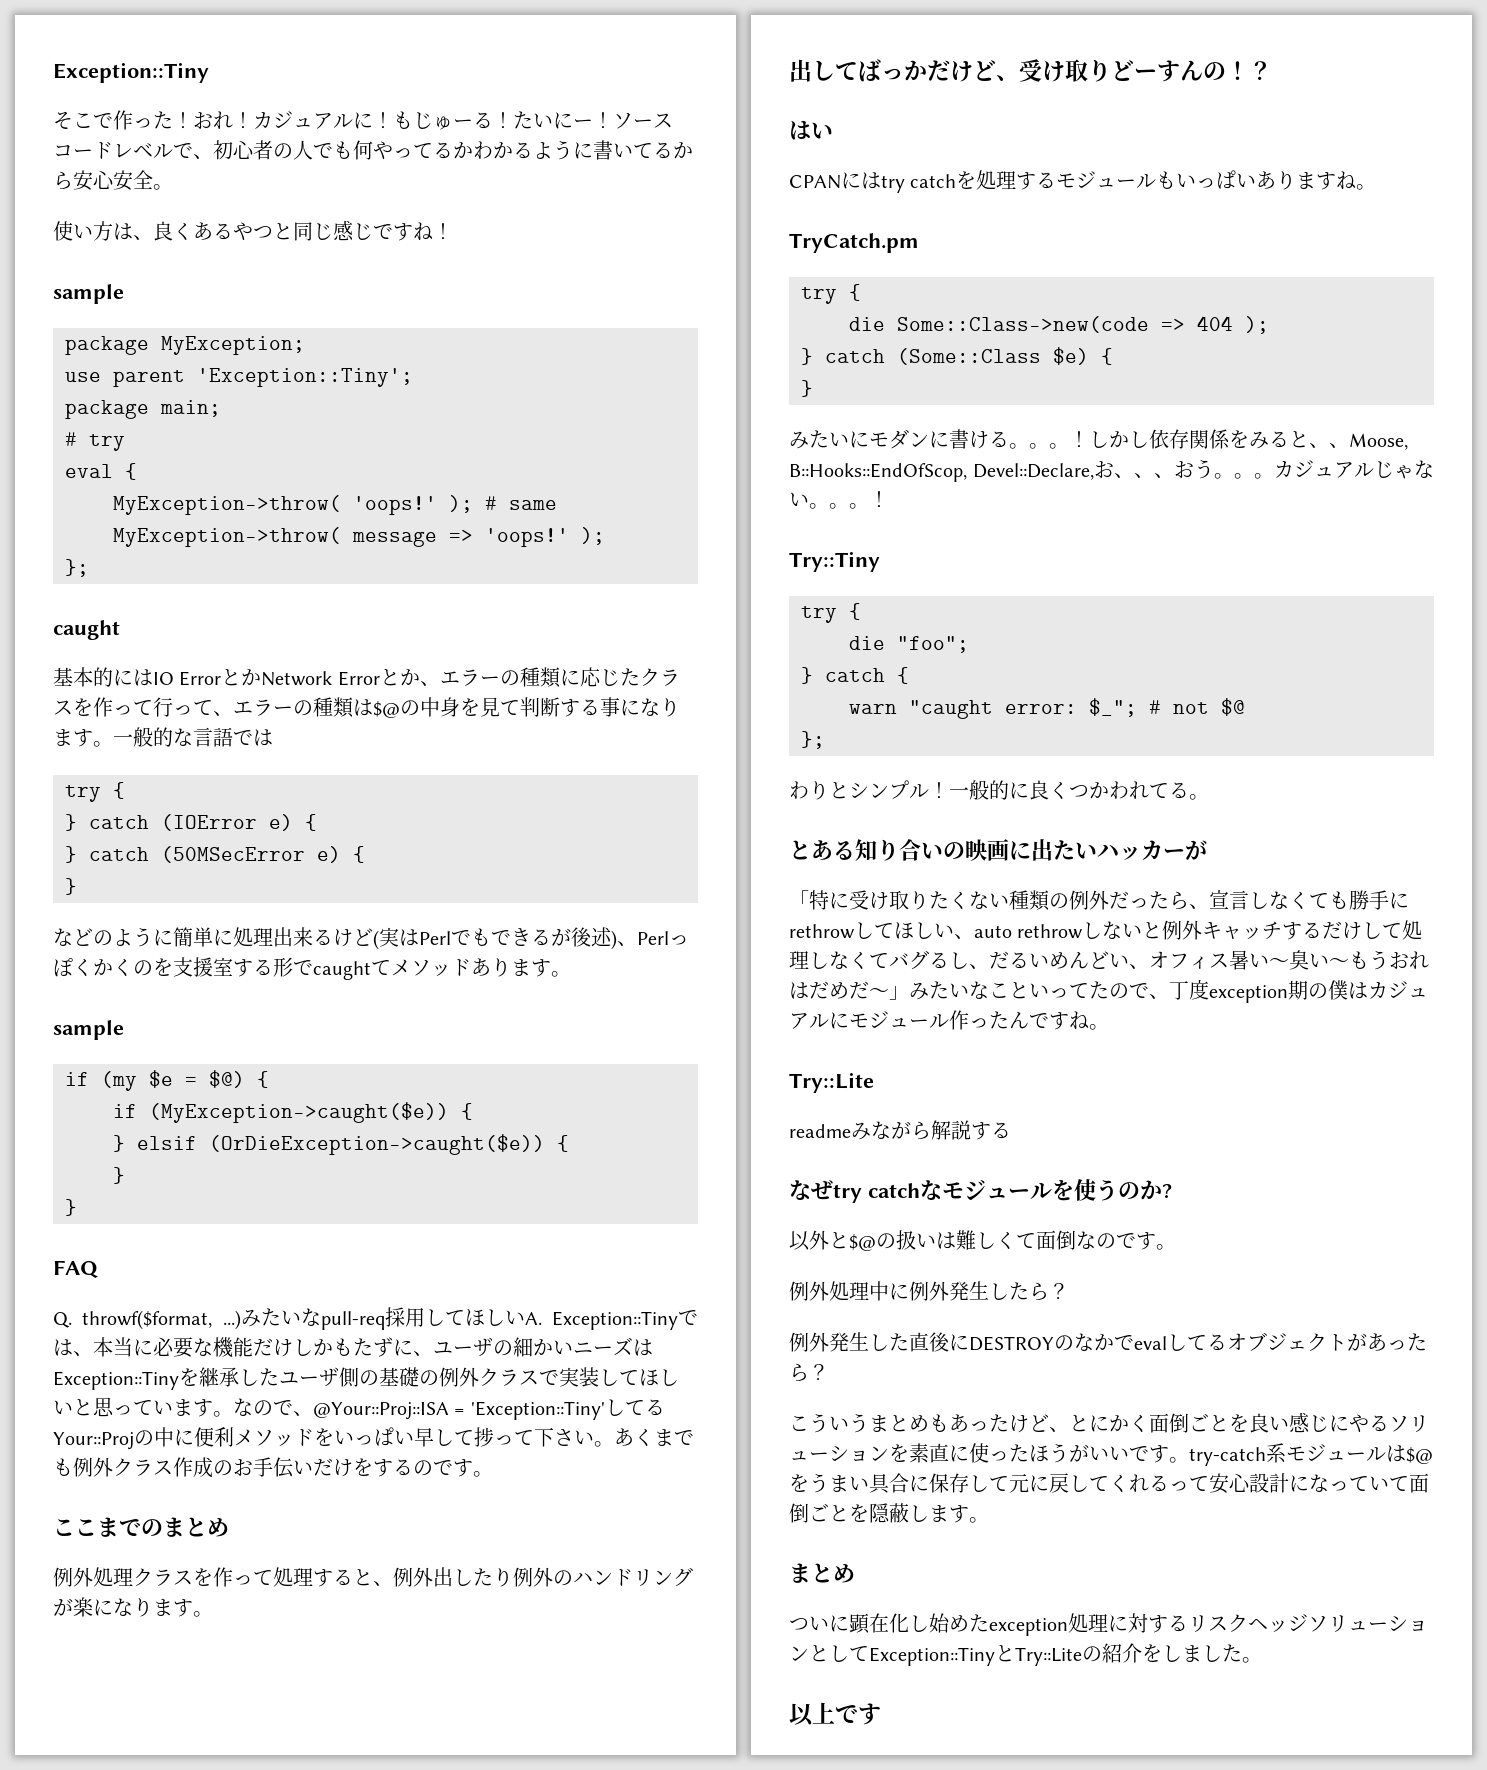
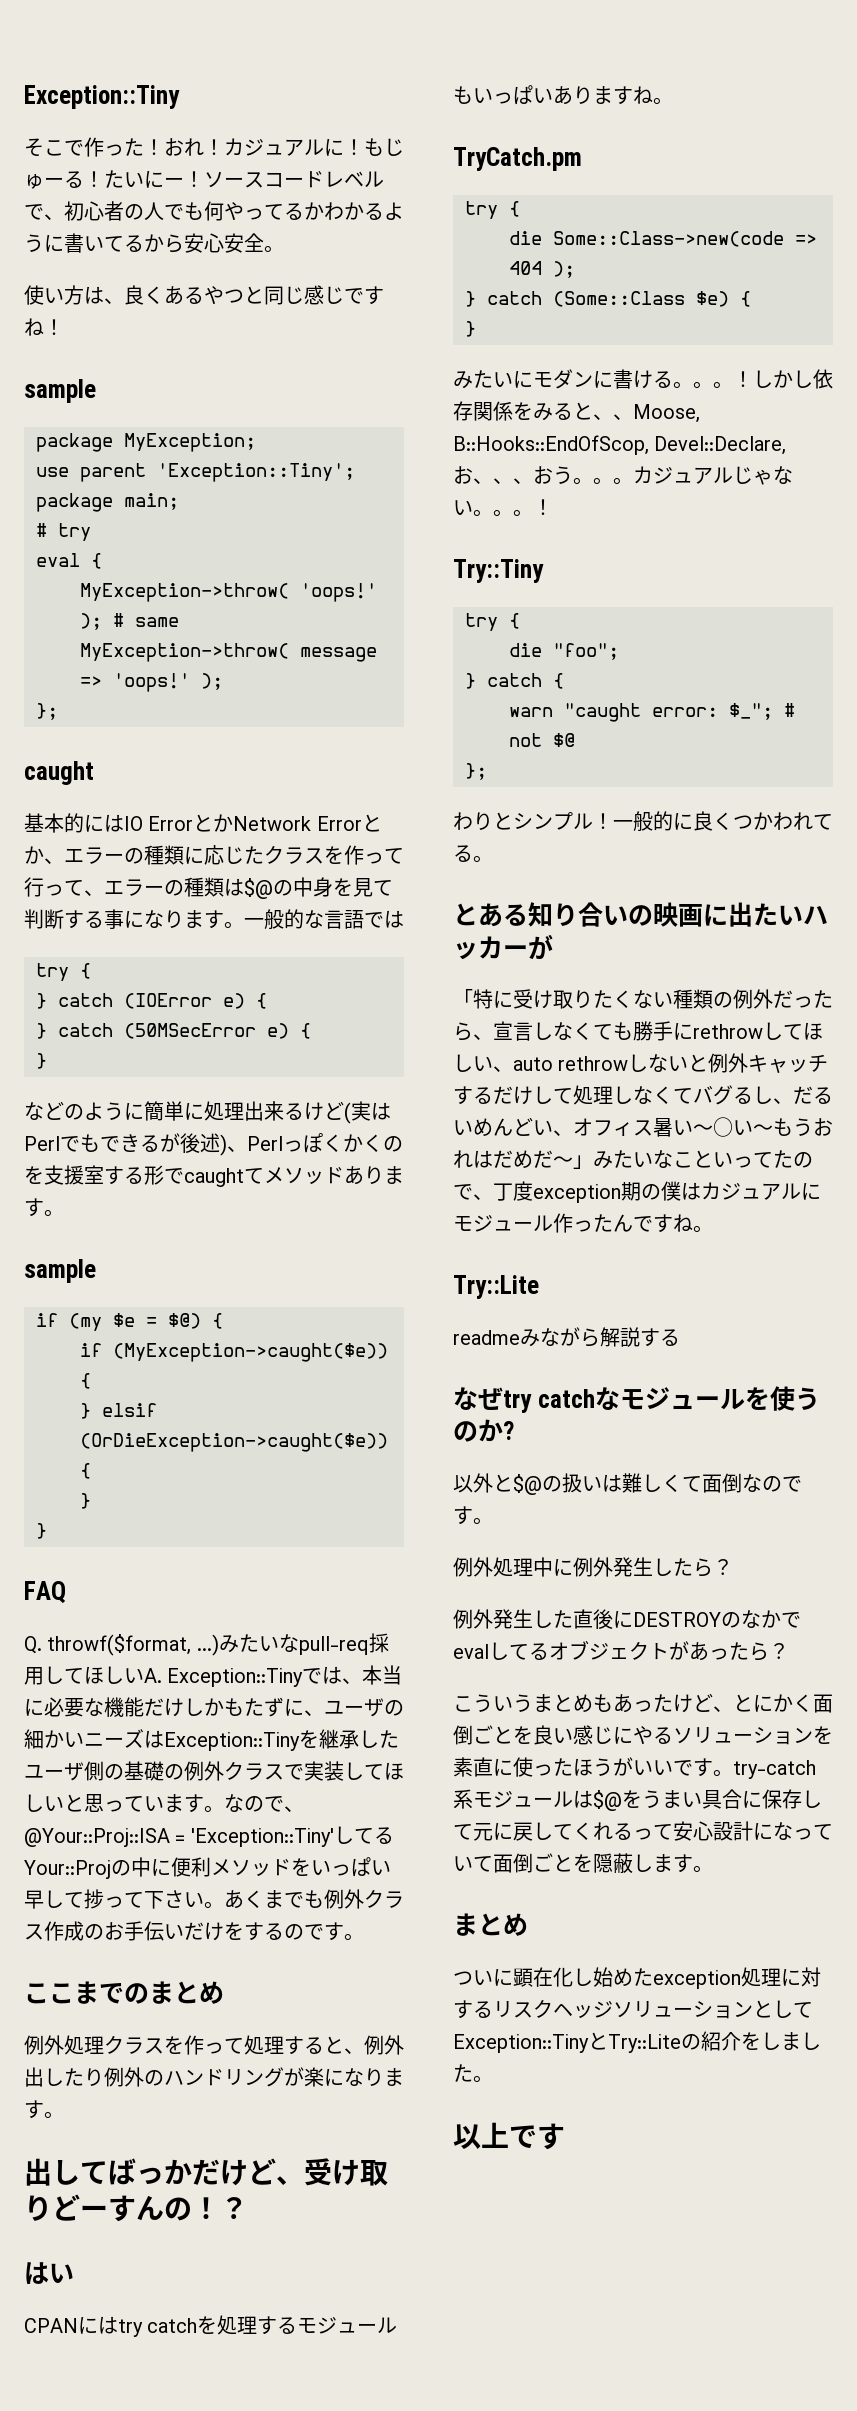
- 「特に受け取りたくない種類の例外だったら、宣言しなくても勝手にrethrowしてほしい、auto rethrowしないと例外キャッチするだけして処理しなくてバグるし、だるいめんどい、オフィス暑い〜臭い〜もうおれはだめだ〜」みたいなこといってたので、丁度exception期の僕はカジュアルにモジュール作ったんですね。
+ 「特に受け取りたくない種類の例外だったら、宣言しなくても勝手にrethrowしてほしい、auto rethrowしないと例外キャッチするだけして処理しなくてバグるし、だるいめんどい、オフィス暑い〜○い〜もうおれはだめだ〜」みたいなこといってたので、丁度exception期の僕はカジュアルにモジュール作ったんですね。

